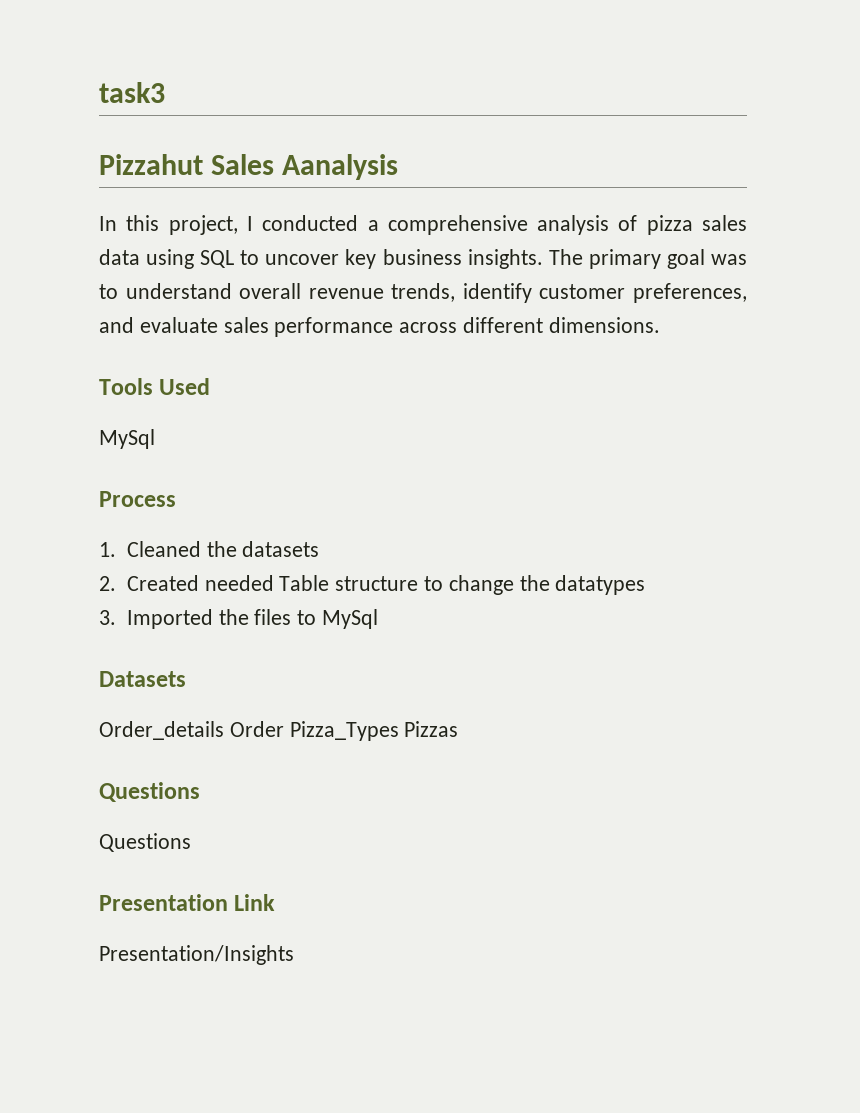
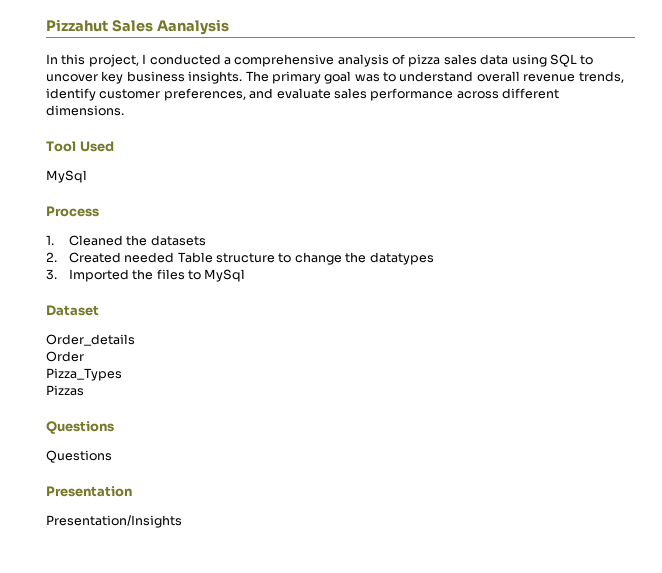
- task3
- Tools Used
+ Tool Used
- Datasets
+ Dataset
- Order_details Order Pizza_Types Pizzas
+ Order_details
+ Order
+ Pizza_Types
+ Pizzas
- Presentation Link
+ Presentation

